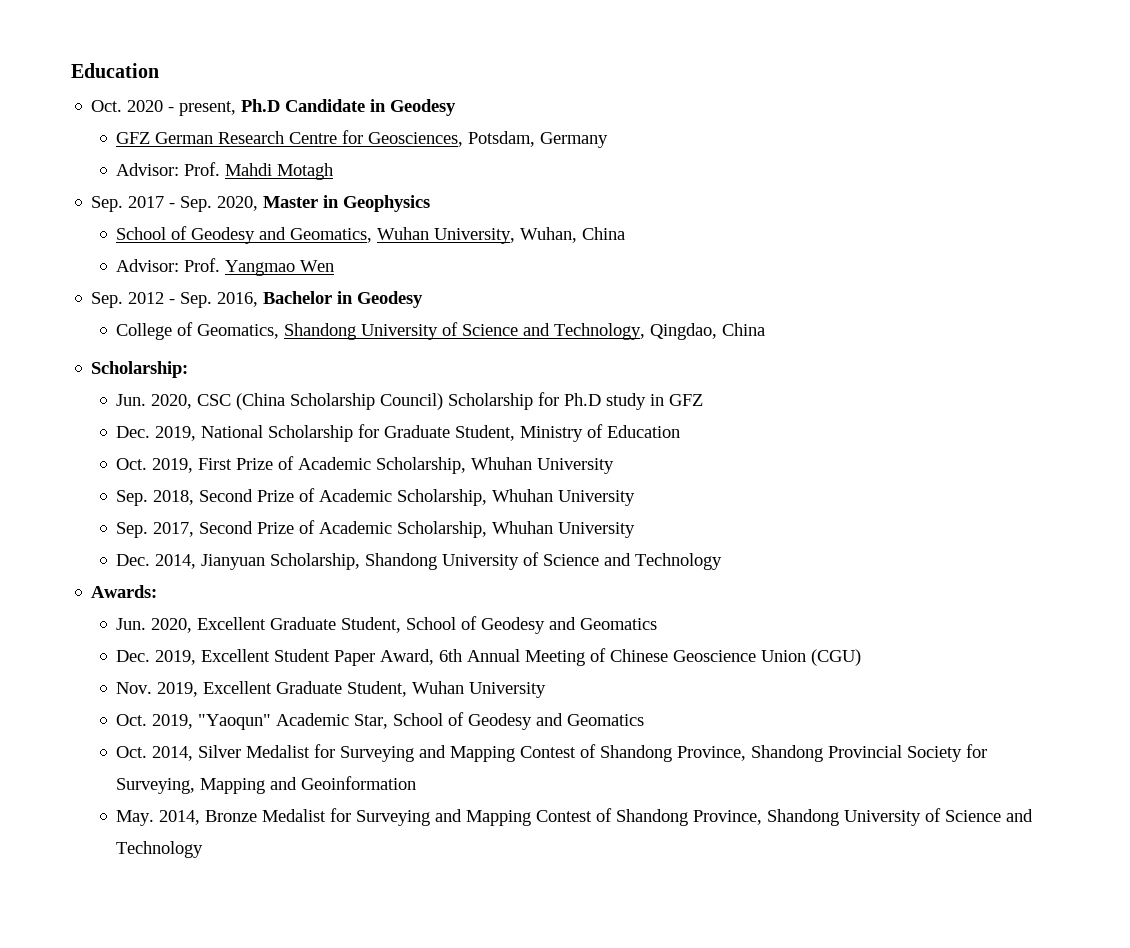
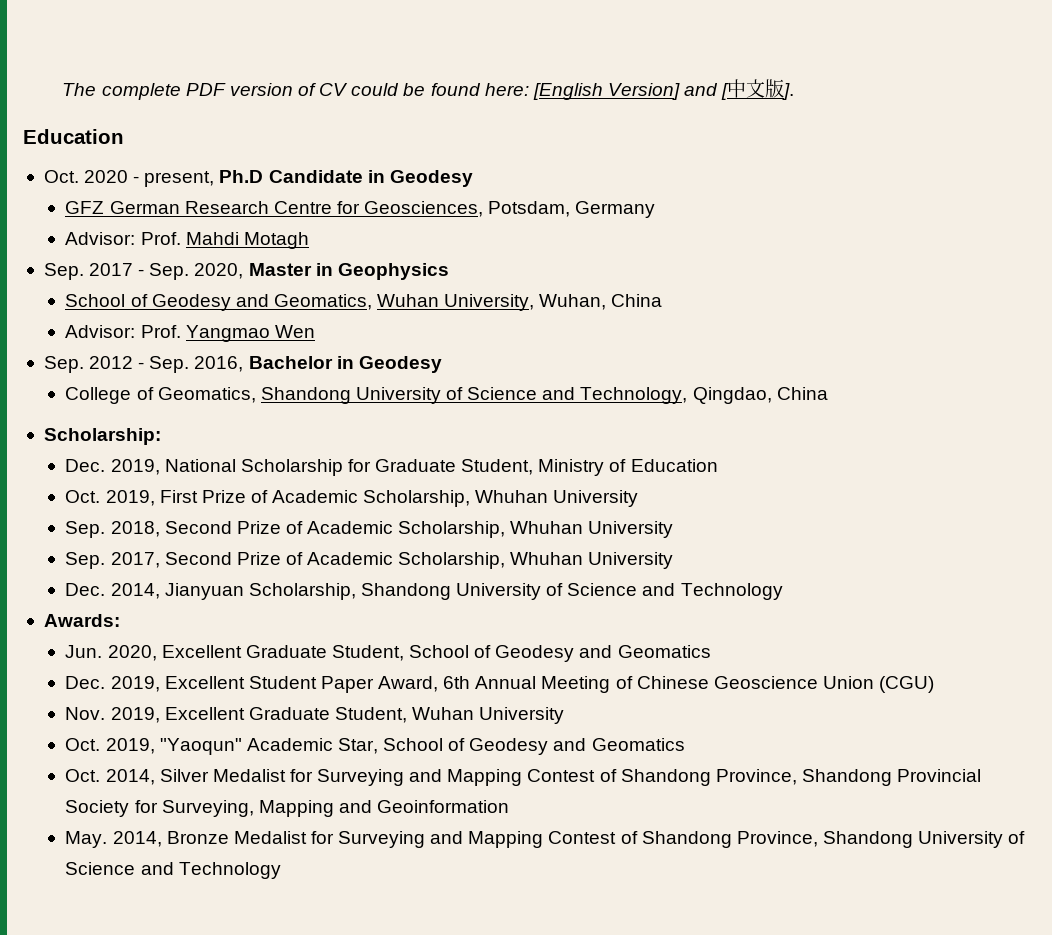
+ The complete PDF version of CV could be found here: [English Version] and [中文版].
- Jun. 2020, CSC (China Scholarship Council) Scholarship for Ph.D study in GFZ

